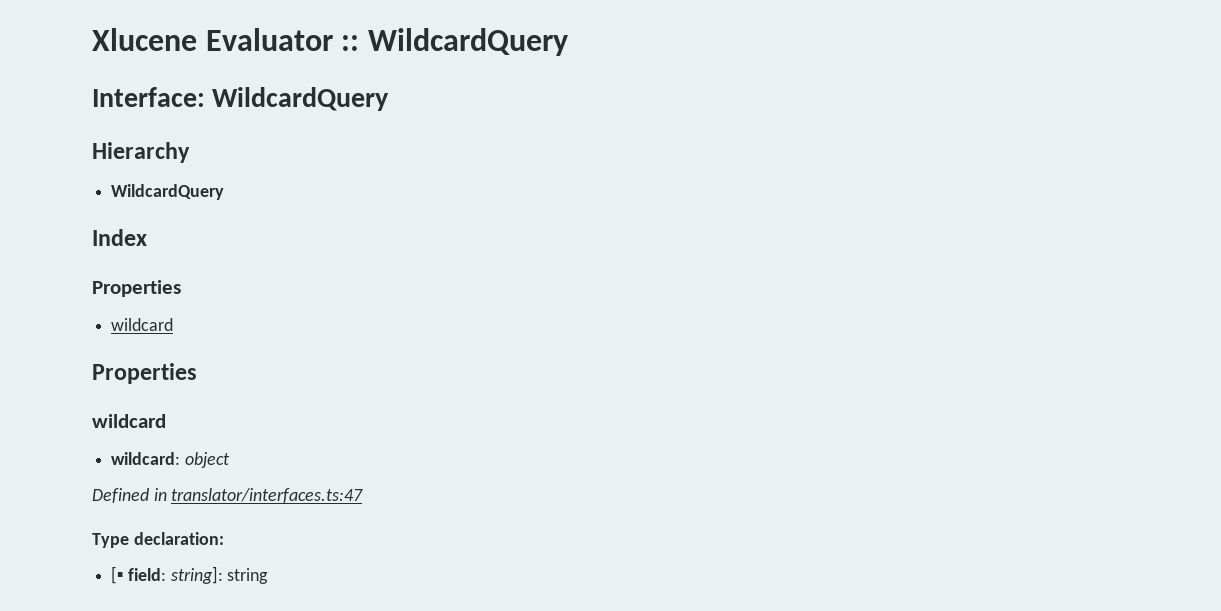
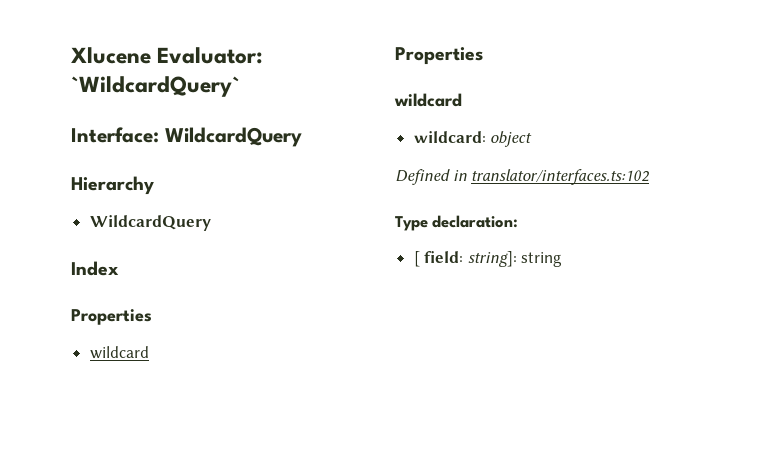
- Xlucene Evaluator :: WildcardQuery
+ Xlucene Evaluator: `WildcardQuery`
- Defined in translator/interfaces.ts:47
+ Defined in translator/interfaces.ts:102
- [▪ field: string]: string
+ [ field: string]: string

